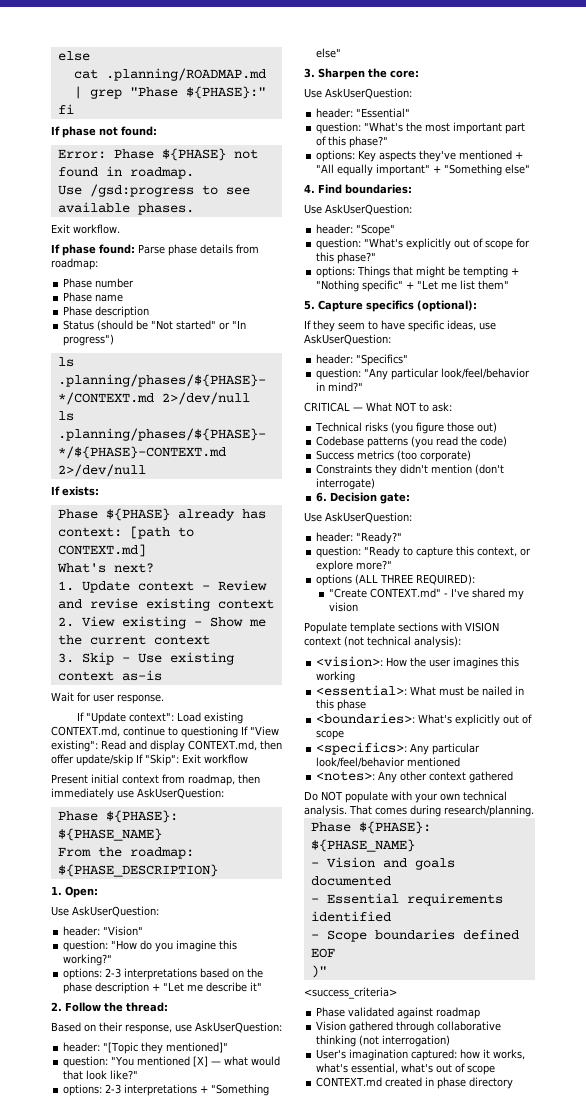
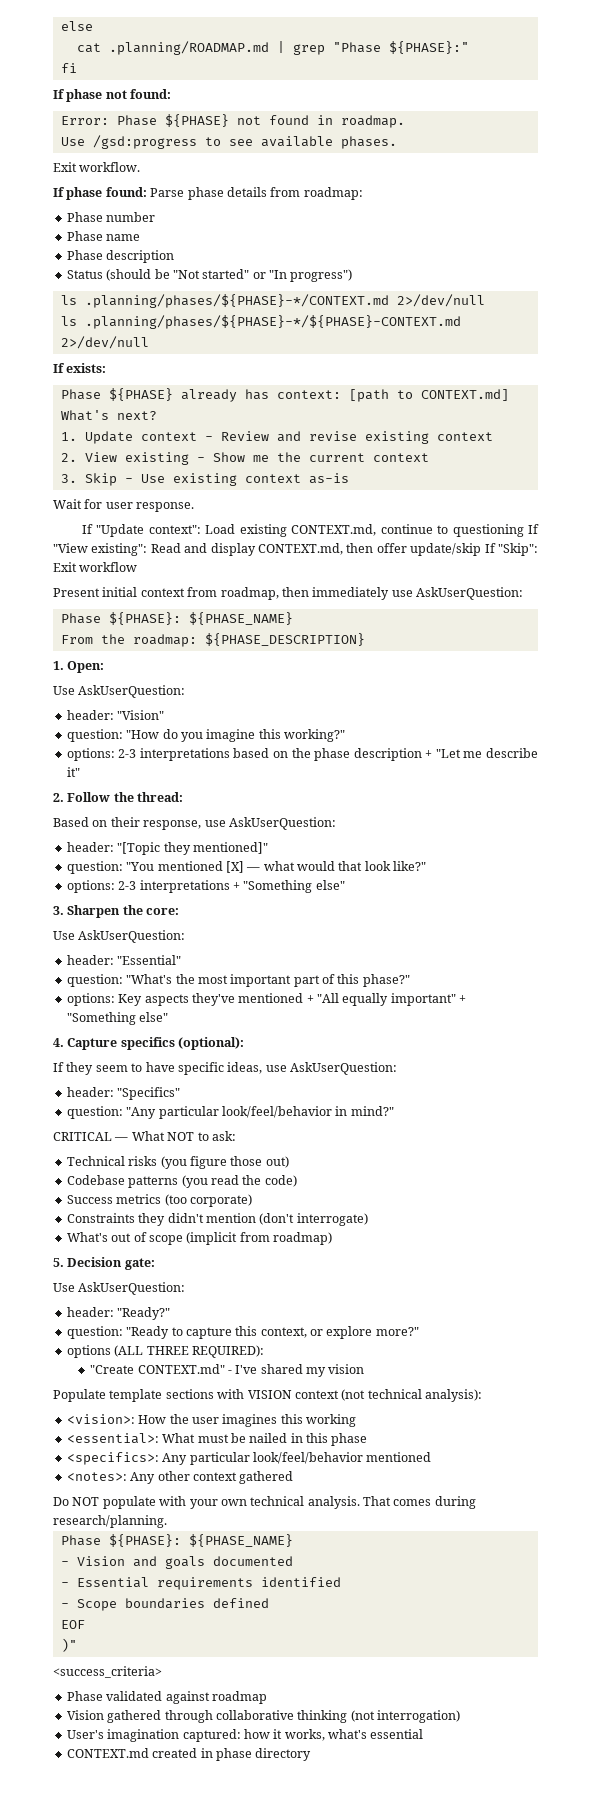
- 4. Find boundaries:
- Use AskUserQuestion:
- header: "Scope"
- question: "What's explicitly out of scope for this phase?"
- options: Things that might be tempting + "Nothing specific" + "Let me list them"
- 5. Capture specifics (optional):
+ 4. Capture specifics (optional):
- 6. Decision gate:
+ What's out of scope (implicit from roadmap)
+ 5. Decision gate:
- <boundaries>: What's explicitly out of scope
- User's imagination captured: how it works, what's essential, what's out of scope
+ User's imagination captured: how it works, what's essential

